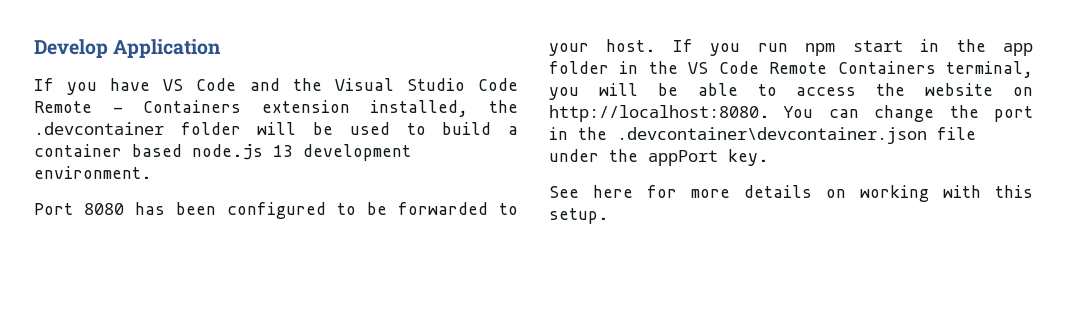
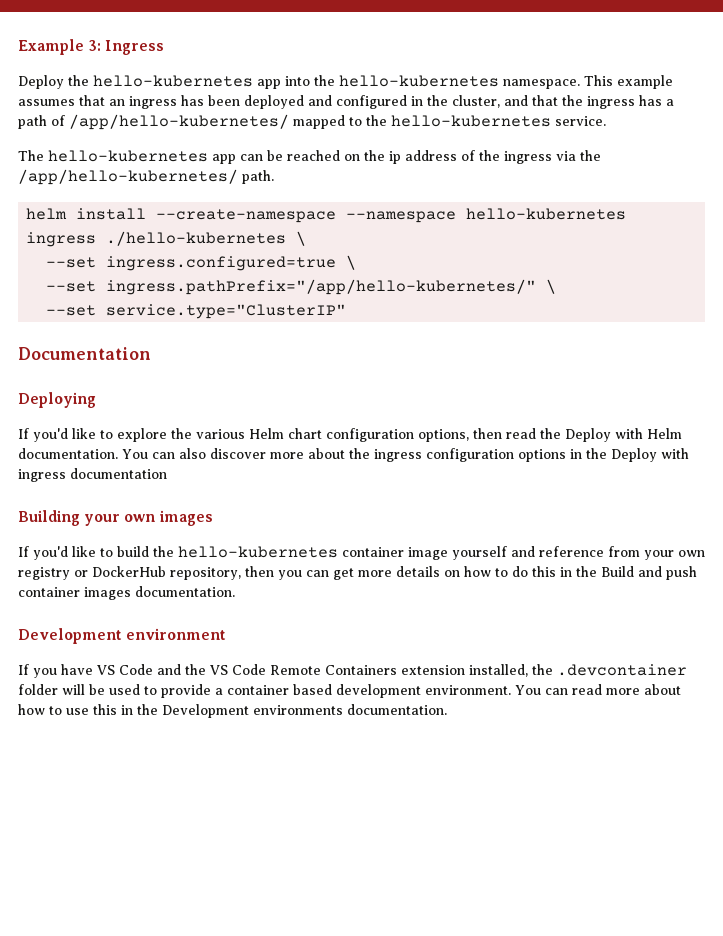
- Develop Application
+ Example 3: Ingress
+ Deploy the hello-kubernetes app into the hello-kubernetes namespace. This example assumes that an ingress has been deployed and configured in the cluster, and that the ingress has a path of /app/hello-kubernetes/ mapped to the hello-kubernetes service.
+ The hello-kubernetes app can be reached on the ip address of the ingress via the /app/hello-kubernetes/ path.
+ helm install --create-namespace --namespace hello-kubernetes ingress ./hello-kubernetes \
+ --set ingress.configured=true \
+ --set ingress.pathPrefix="/app/hello-kubernetes/" \
+ --set service.type="ClusterIP"
+ Documentation
+ Deploying
+ If you'd like to explore the various Helm chart configuration options, then read the Deploy with Helm documentation. You can also discover more about the ingress configuration options in the Deploy with ingress documentation
+ Building your own images
+ If you'd like to build the hello-kubernetes container image yourself and reference from your own registry or DockerHub repository, then you can get more details on how to do this in the Build and push container images documentation.
+ Development environment
- If you have VS Code and the Visual Studio Code Remote - Containers extension installed, the .devcontainer folder will be used to build a container based node.js 13 development environment.
- Port 8080 has been configured to be forwarded to your host. If you run npm start in the app folder in the VS Code Remote Containers terminal, you will be able to access the website on http://localhost:8080. You can change the port in the .devcontainer\devcontainer.json file under the appPort key.
- See here for more details on working with this setup.
+ If you have VS Code and the VS Code Remote Containers extension installed, the .devcontainer folder will be used to provide a container based development environment. You can read more about how to use this in the Development environments documentation.

